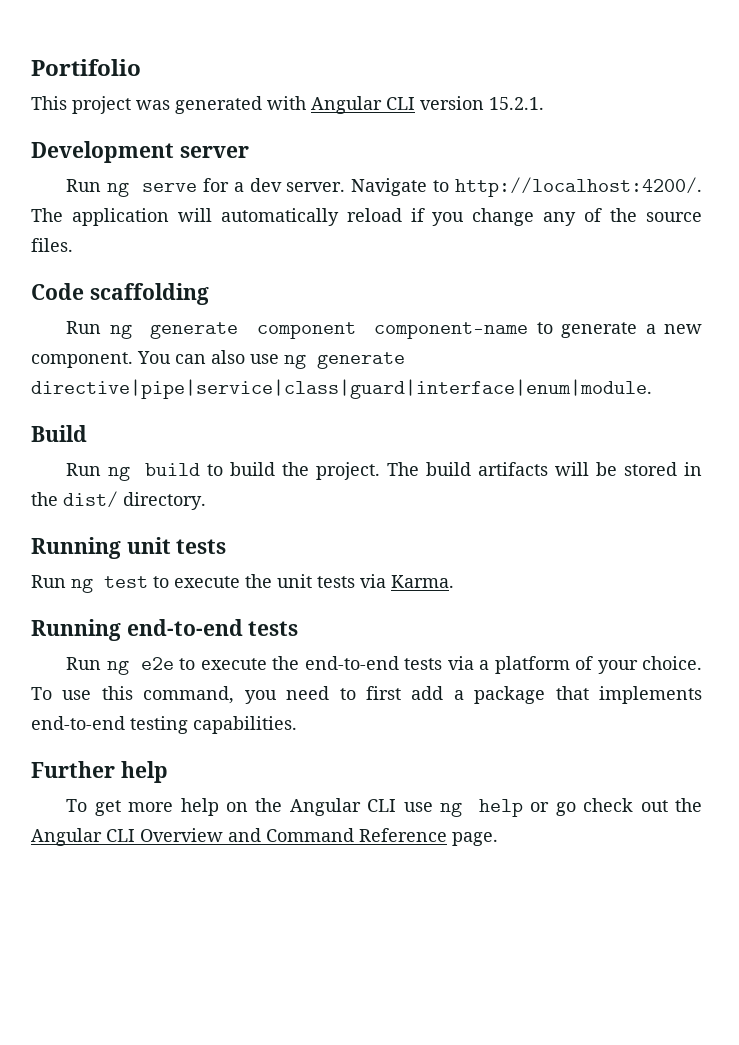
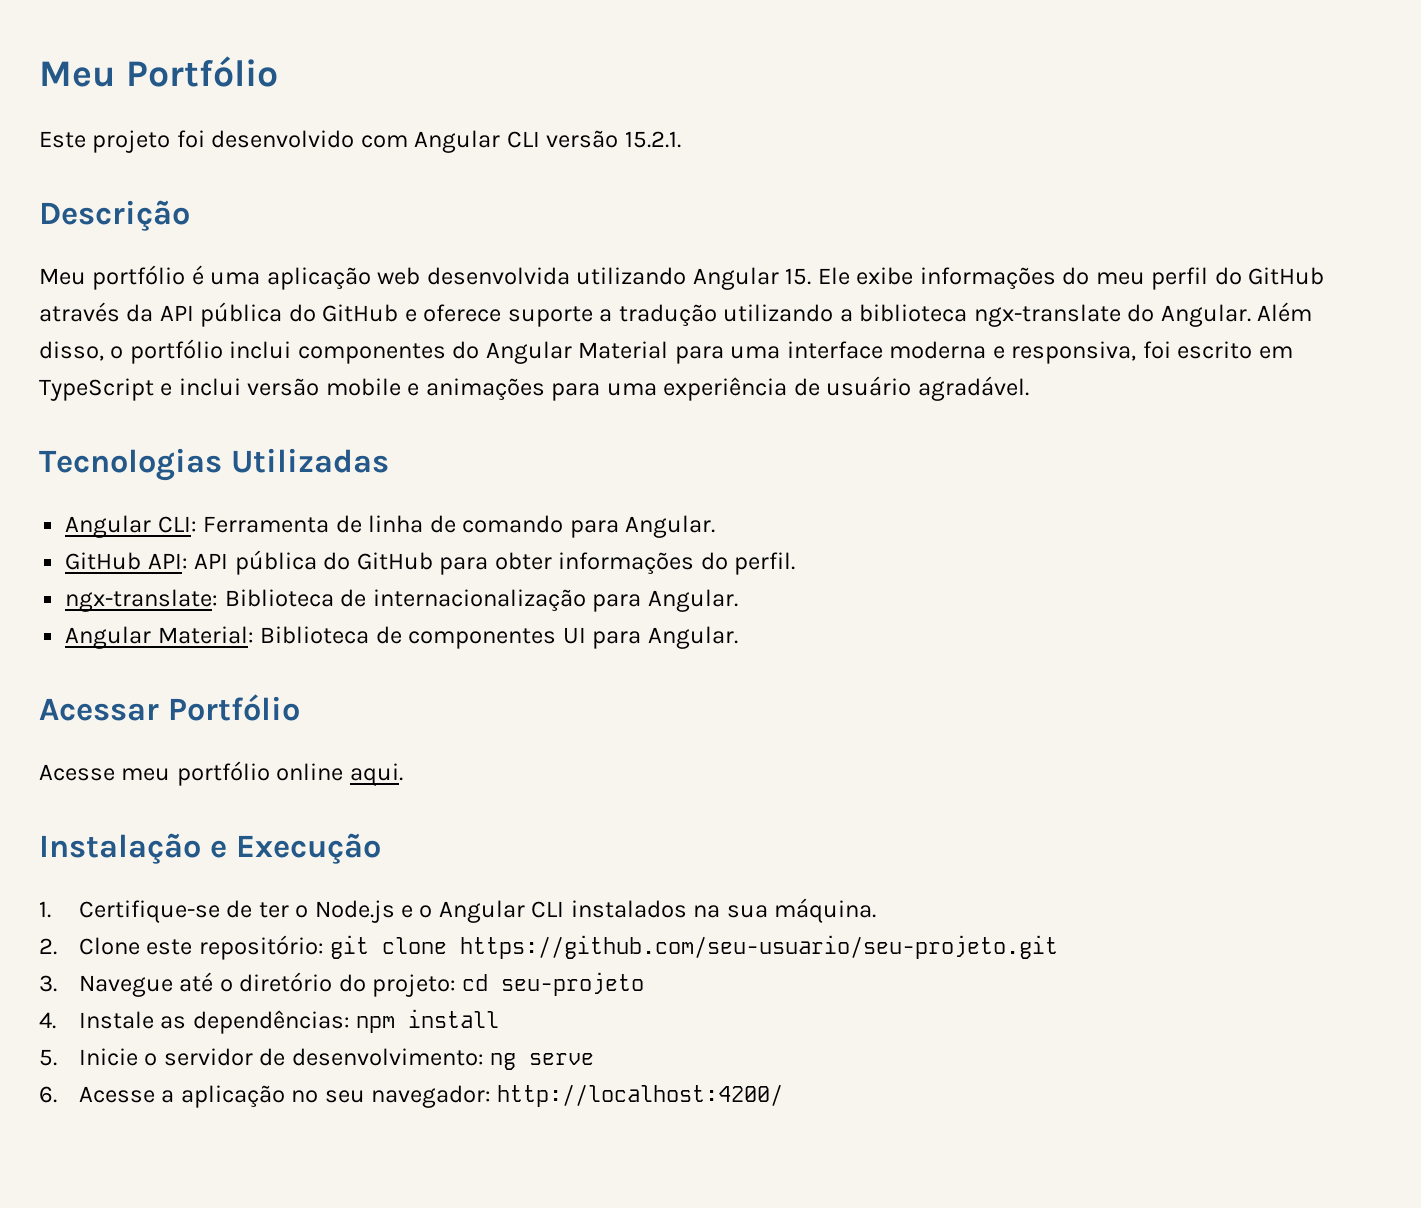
- Portifolio
- This project was generated with Angular CLI version 15.2.1.
+ Meu Portfólio
+ Este projeto foi desenvolvido com Angular CLI versão 15.2.1.
- Development server
- Run ng serve for a dev server. Navigate to http://localhost:4200/. The application will automatically reload if you change any of the source files.
- Code scaffolding
- Run ng generate component component-name to generate a new component. You can also use ng generate directive|pipe|service|class|guard|interface|enum|module.
- Build
- Run ng build to build the project. The build artifacts will be stored in the dist/ directory.
- Running unit tests
- Run ng test to execute the unit tests via Karma.
- Running end-to-end tests
- Run ng e2e to execute the end-to-end tests via a platform of your choice. To use this command, you need to first add a package that implements end-to-end testing capabilities.
- Further help
- To get more help on the Angular CLI use ng help or go check out the Angular CLI Overview and Command Reference page.
+ Descrição
+ Meu portfólio é uma aplicação web desenvolvida utilizando Angular 15. Ele exibe informações do meu perfil do GitHub através da API pública do GitHub e oferece suporte a tradução utilizando a biblioteca ngx-translate do Angular. Além disso, o portfólio inclui componentes do Angular Material para uma interface moderna e responsiva, foi escrito em TypeScript e inclui versão mobile e animações para uma experiência de usuário agradável.
+ Tecnologias Utilizadas
+ Angular CLI: Ferramenta de linha de comando para Angular.
+ GitHub API: API pública do GitHub para obter informações do perfil.
+ ngx-translate: Biblioteca de internacionalização para Angular.
+ Angular Material: Biblioteca de componentes UI para Angular.
+ Acessar Portfólio
+ Acesse meu portfólio online aqui.
+ Instalação e Execução
+ 1. Certifique-se de ter o Node.js e o Angular CLI instalados na sua máquina.
+ 2. Clone este repositório: git clone https://github.com/seu-usuario/seu-projeto.git
+ 3. Navegue até o diretório do projeto: cd seu-projeto
+ 4. Instale as dependências: npm install
+ 5. Inicie o servidor de desenvolvimento: ng serve
+ 6. Acesse a aplicação no seu navegador: http://localhost:4200/

